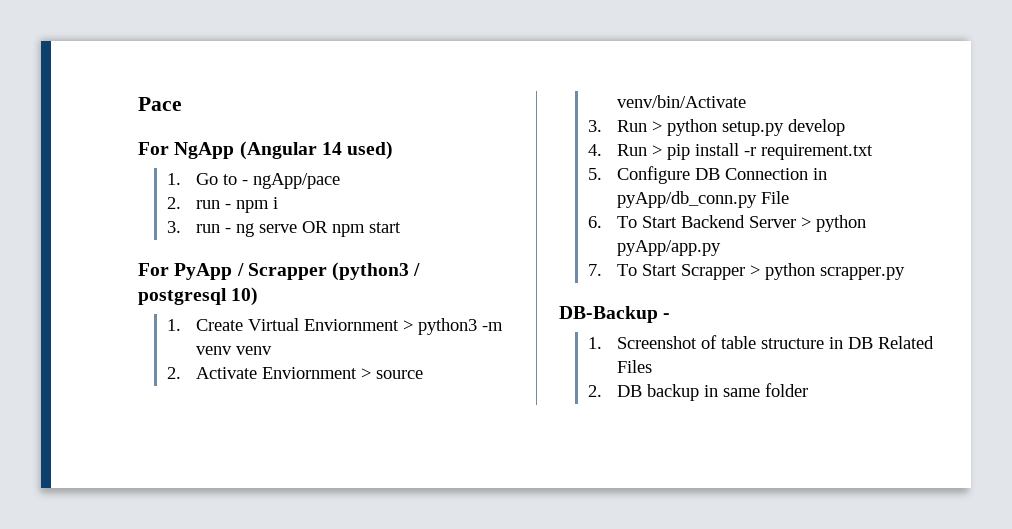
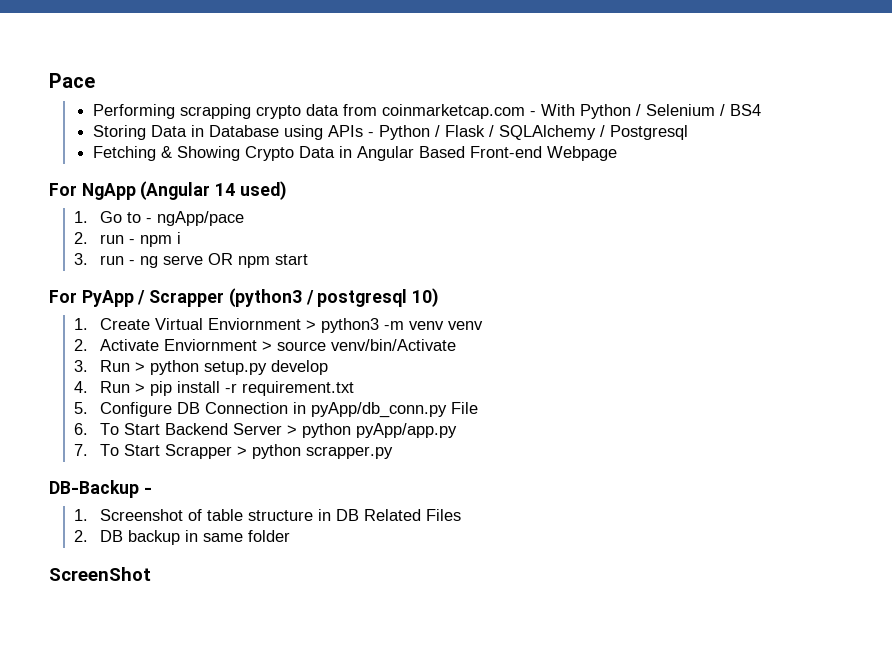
+ Performing scrapping crypto data from coinmarketcap.com - With Python / Selenium / BS4
+ Storing Data in Database using APIs - Python / Flask / SQLAlchemy / Postgresql
+ Fetching & Showing Crypto Data in Angular Based Front-end Webpage
+ ScreenShot

